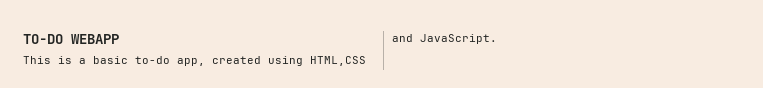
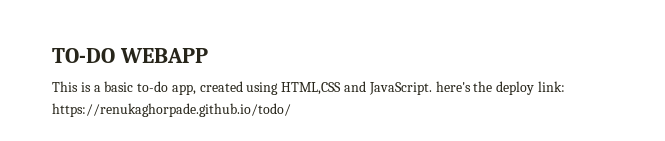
- This is a basic to-do app, created using HTML,CSS and JavaScript.
+ This is a basic to-do app, created using HTML,CSS and JavaScript. here's the deploy link: https://renukaghorpade.github.io/todo/

